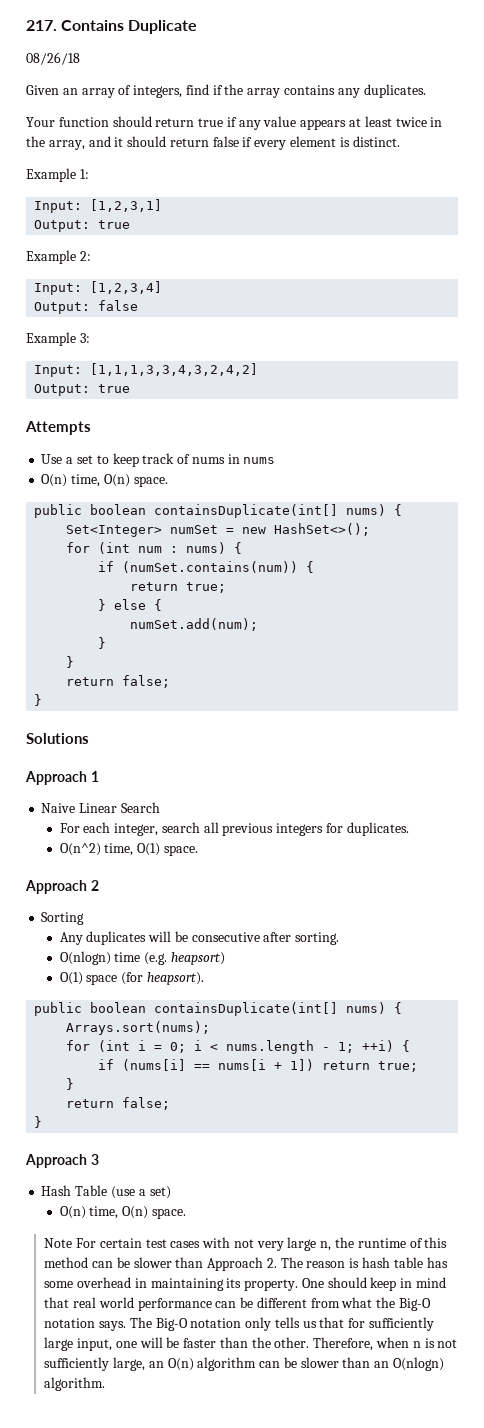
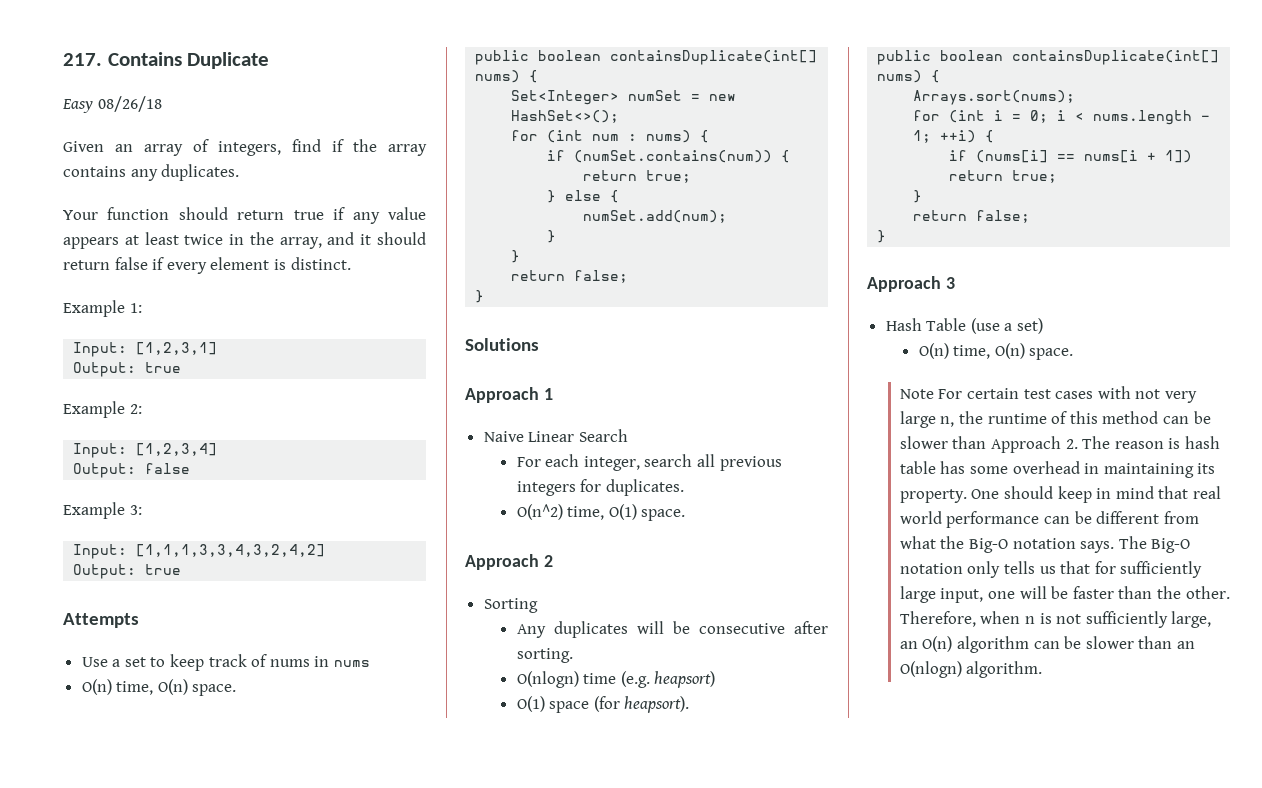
- 08/26/18
+ Easy 08/26/18

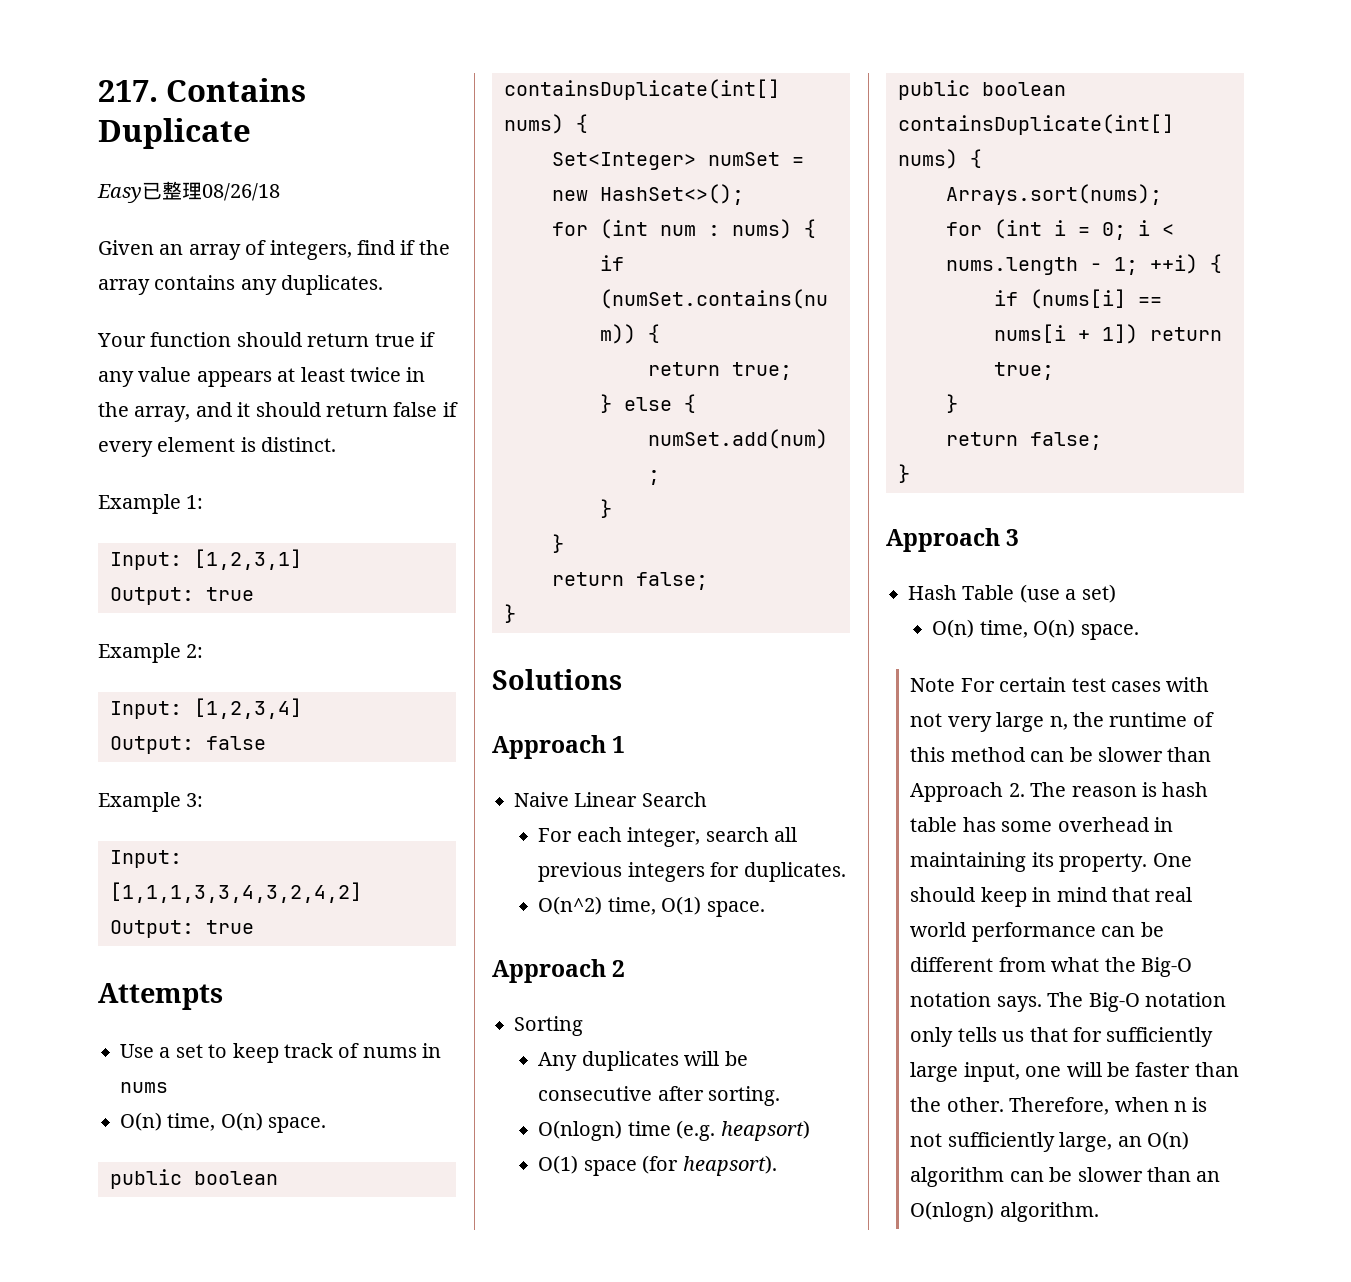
- Easy 08/26/18
+ Easy已整理08/26/18

